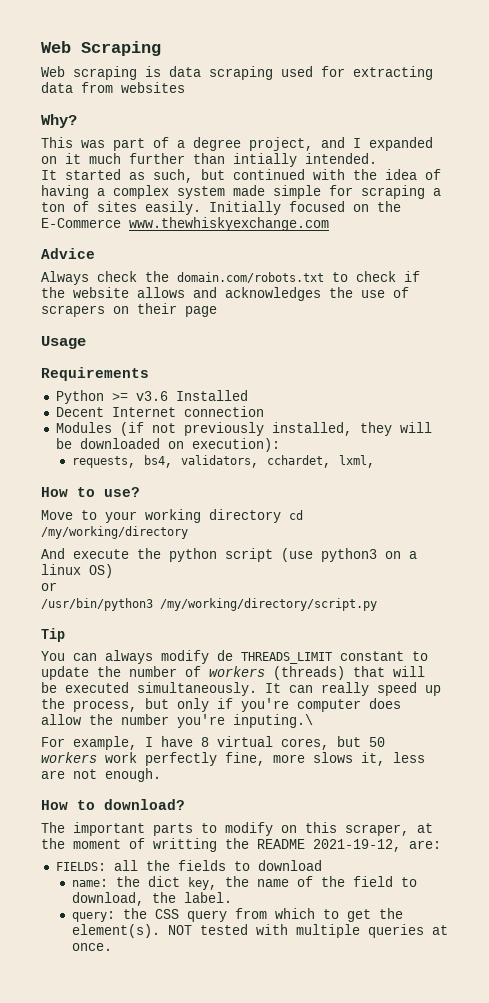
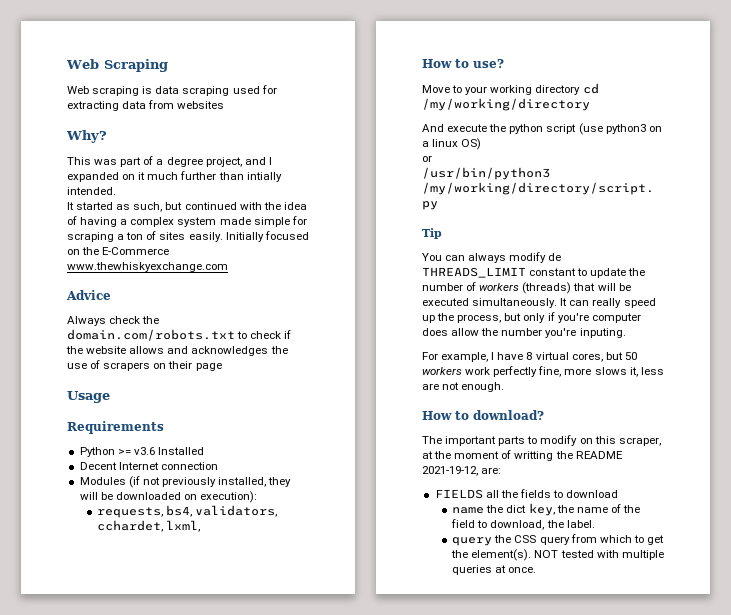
- It can really speed up the process, but only if you're computer does allow the number you're inputing.\
+ It can really speed up the process, but only if you're computer does allow the number you're inputing.
- FIELDS: all the fields to download
+ FIELDS all the fields to download
- name: the dict key, the name of the field to download, the label.
+ name the dict key, the name of the field to download, the label.
- query: the CSS query from which to get the element(s).
+ query the CSS query from which to get the element(s).

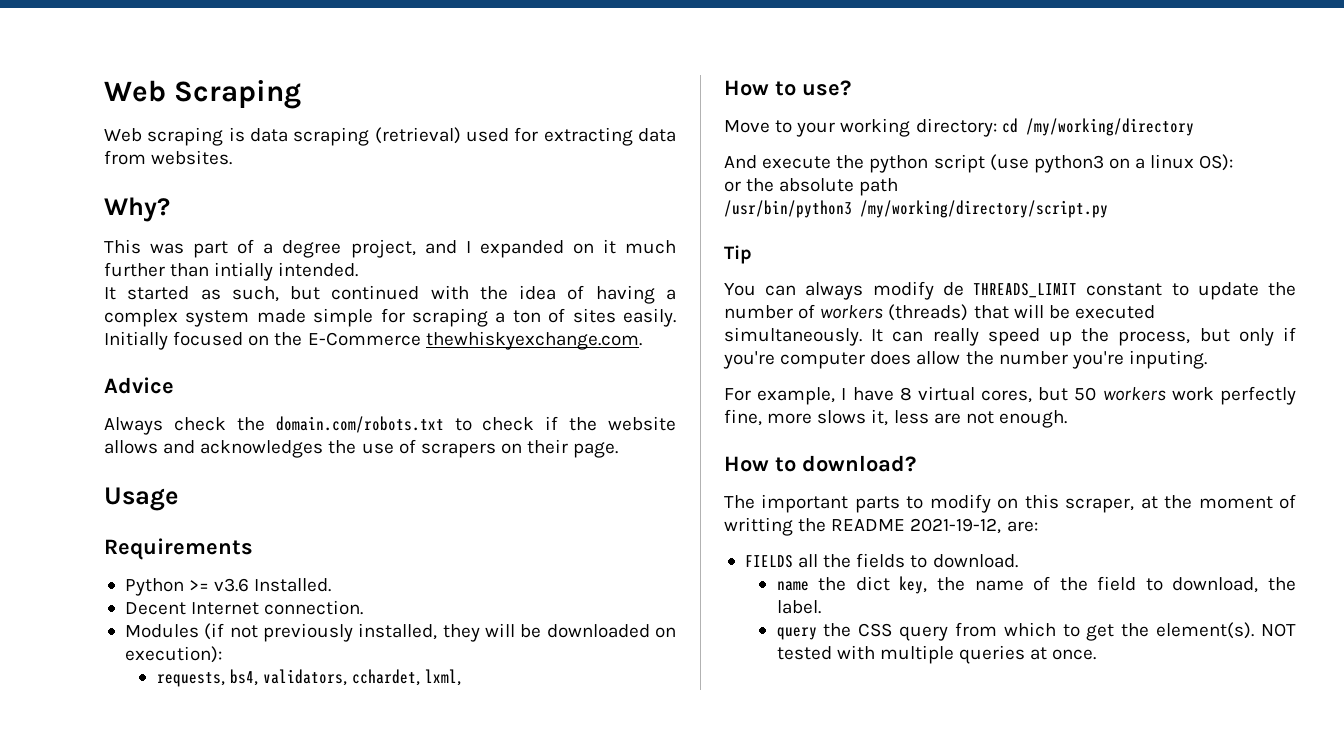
- Web scraping is data scraping used for extracting data from websites
+ Web scraping is data scraping (retrieval) used for extracting data from websites.
- Initially focused on the E-Commerce www.thewhiskyexchange.com
+ Initially focused on the E-Commerce thewhiskyexchange.com.
- Always check the domain.com/robots.txt to check if the website allows and acknowledges the use of scrapers on their page
+ Always check the domain.com/robots.txt to check if the website allows and acknowledges the use of scrapers on their page.
- Python >= v3.6 Installed
+ Python >= v3.6 Installed.
- Decent Internet connection
+ Decent Internet connection.
- Move to your working directory cd /my/working/directory
+ Move to your working directory: cd /my/working/directory
- And execute the python script (use python3 on a linux OS)
+ And execute the python script (use python3 on a linux OS):
- or
+ or the absolute path
- FIELDS all the fields to download
+ FIELDS all the fields to download.

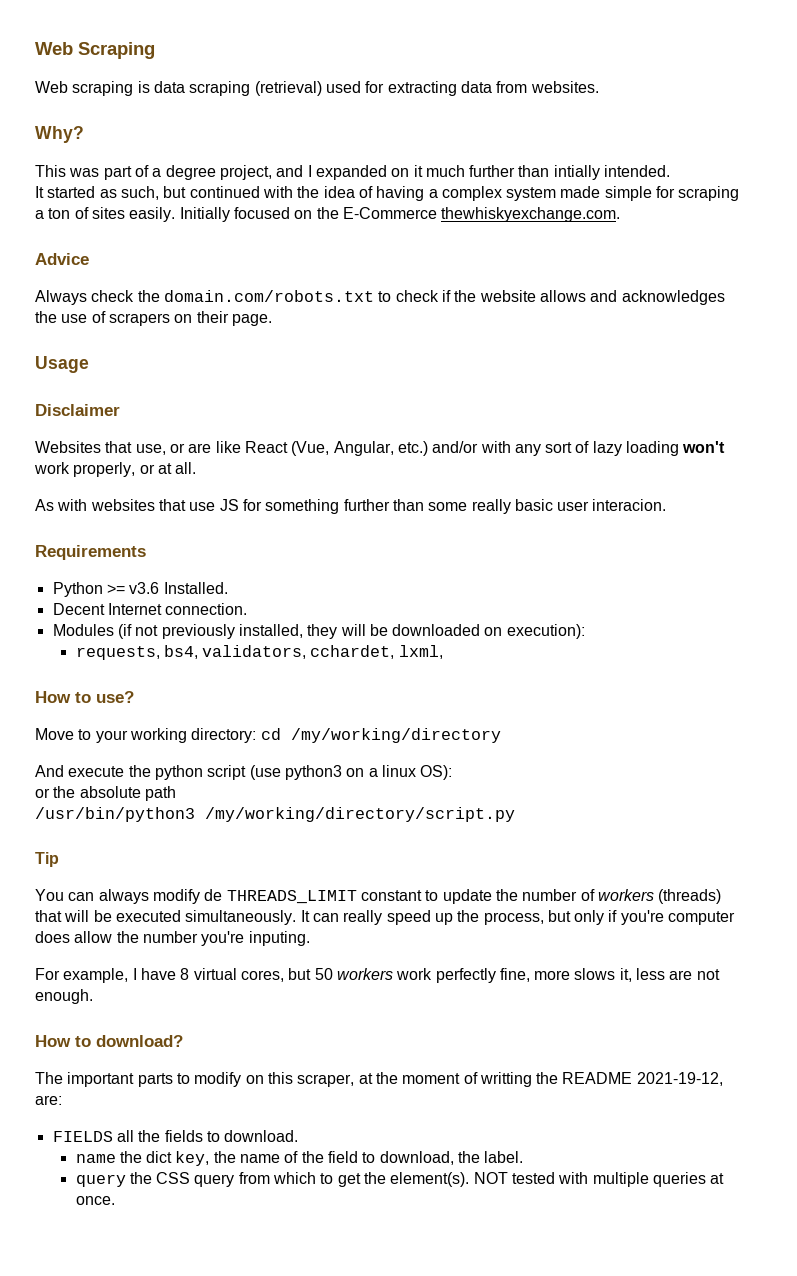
+ Disclaimer
+ Websites that use, or are like React (Vue, Angular, etc.) and/or with any sort of lazy loading won't work properly, or at all.
+ As with websites that use JS for something further than some really basic user interacion.

